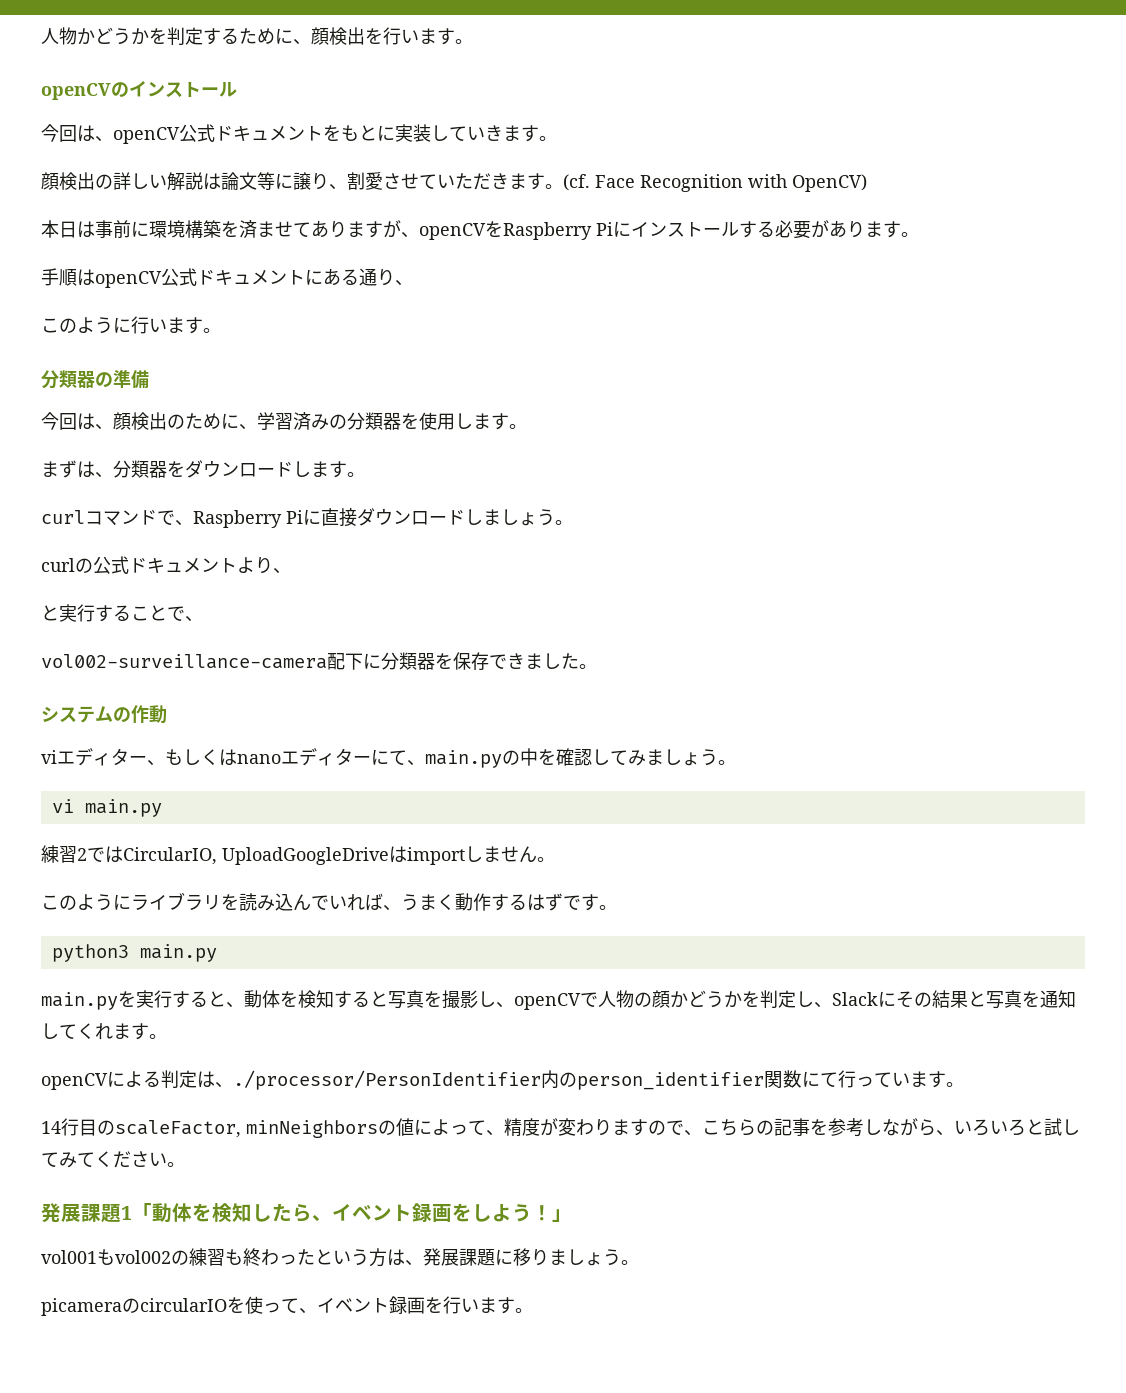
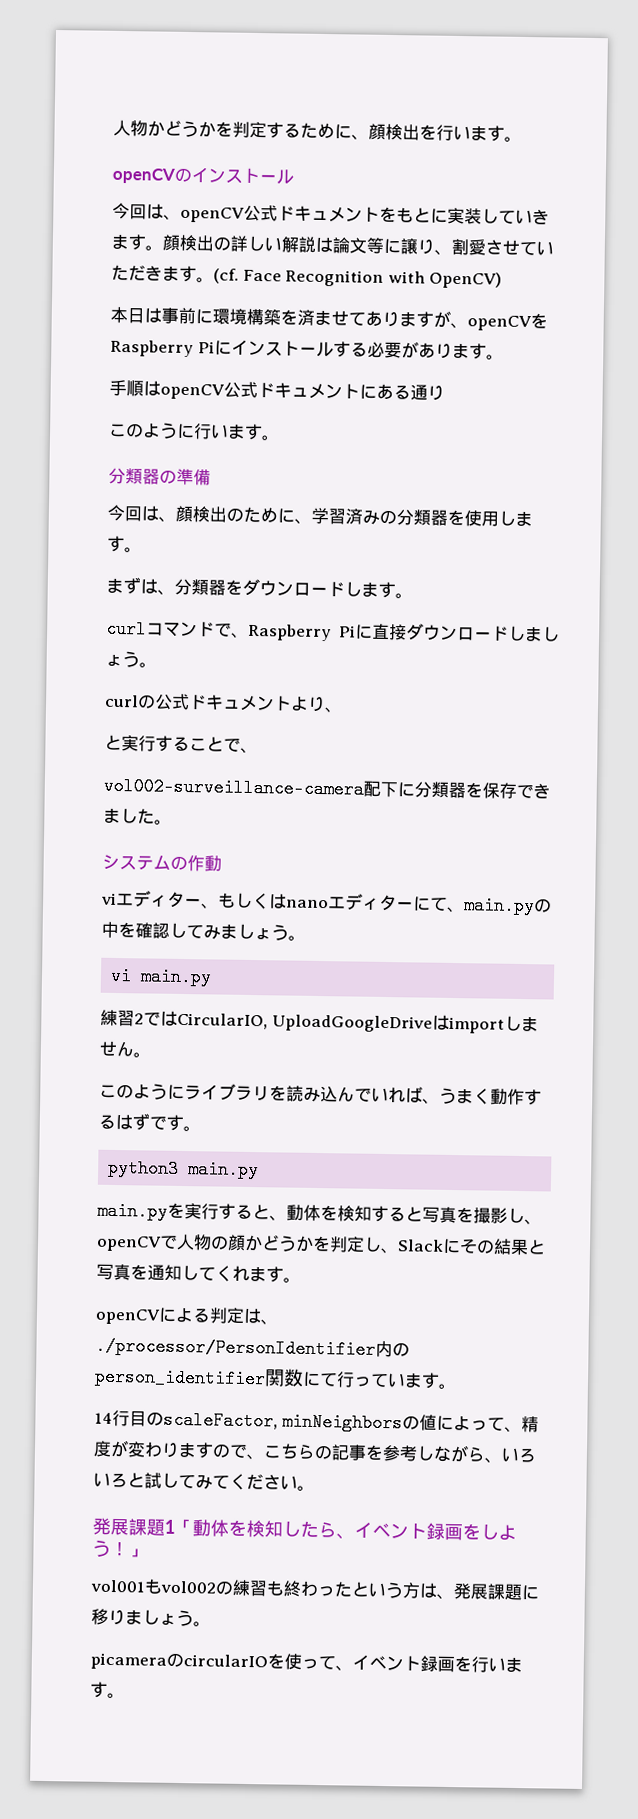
- 今回は、openCV公式ドキュメントをもとに実装していきます。
- 顔検出の詳しい解説は論文等に譲り、割愛させていただきます。
+ 今回は、openCV公式ドキュメントをもとに実装していきます。顔検出の詳しい解説は論文等に譲り、割愛させていただきます。
- 手順はopenCV公式ドキュメントにある通り、
+ 手順はopenCV公式ドキュメントにある通り

